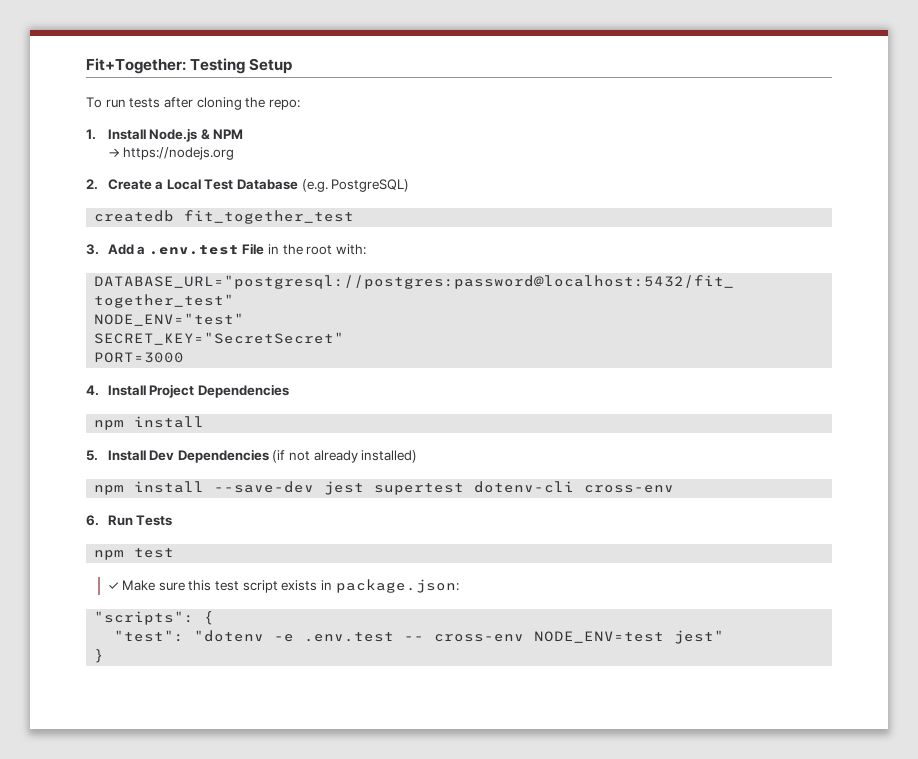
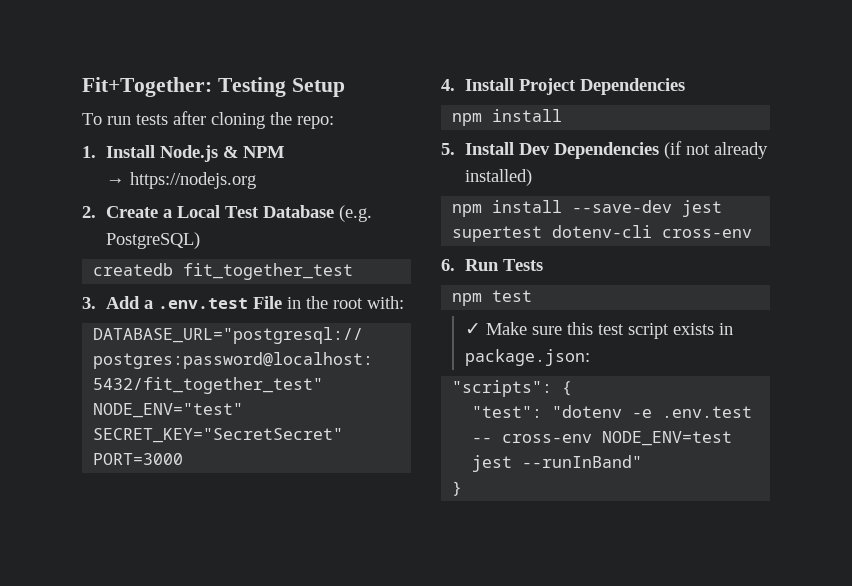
- "test": "dotenv -e .env.test -- cross-env NODE_ENV=test jest"
+ "test": "dotenv -e .env.test -- cross-env NODE_ENV=test jest --runInBand"

